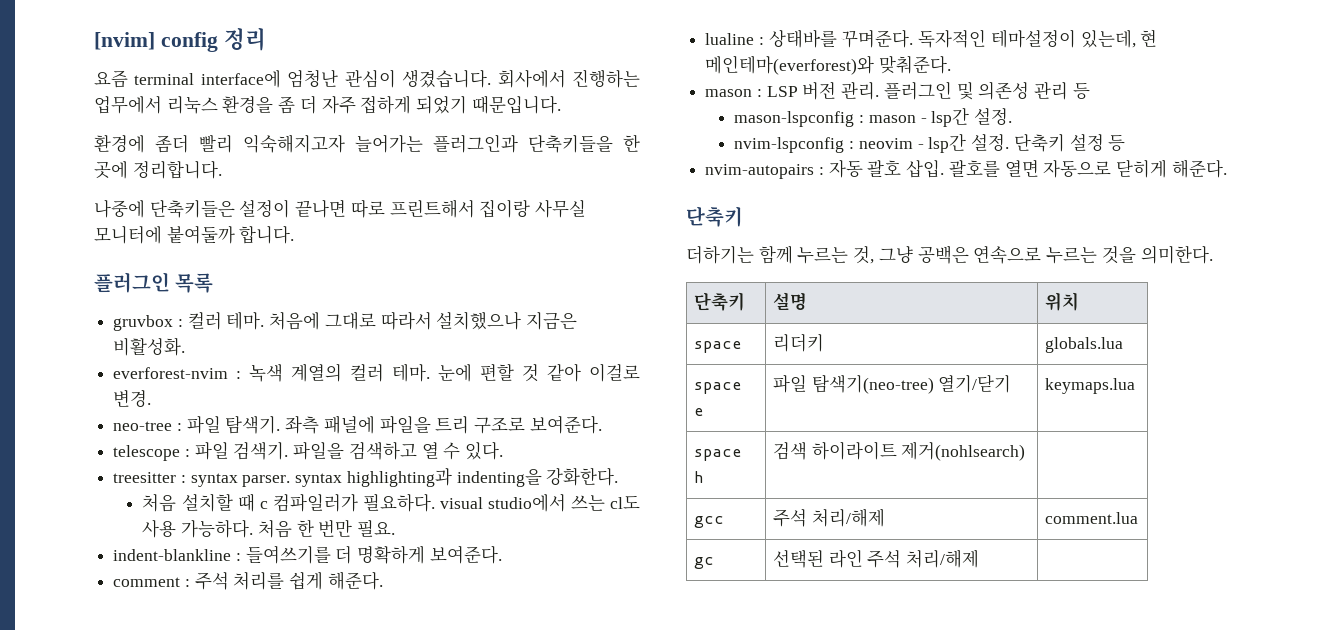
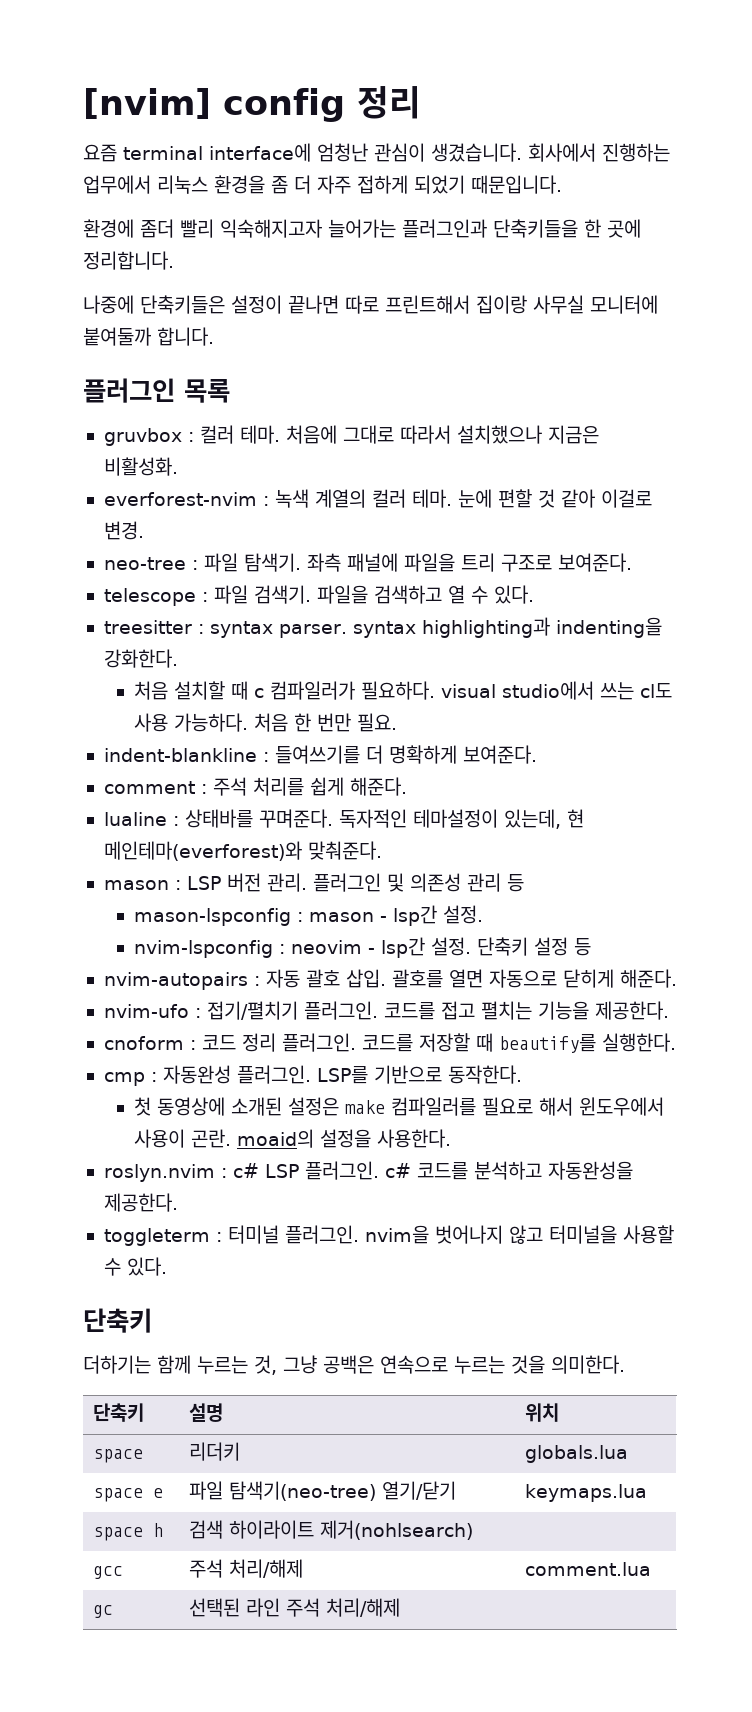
+ nvim-ufo : 접기/펼치기 플러그인. 코드를 접고 펼치는 기능을 제공한다.
+ cnoform : 코드 정리 플러그인. 코드를 저장할 때 beautify를 실행한다.
+ cmp : 자동완성 플러그인. LSP를 기반으로 동작한다.
+ 첫 동영상에 소개된 설정은 make 컴파일러를 필요로 해서 윈도우에서 사용이 곤란. moaid의 설정을 사용한다.
+ roslyn.nvim : c# LSP 플러그인. c# 코드를 분석하고 자동완성을 제공한다.
+ toggleterm : 터미널 플러그인. nvim을 벗어나지 않고 터미널을 사용할 수 있다.

